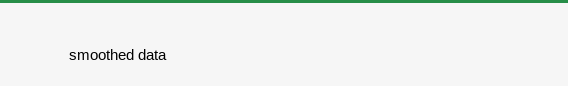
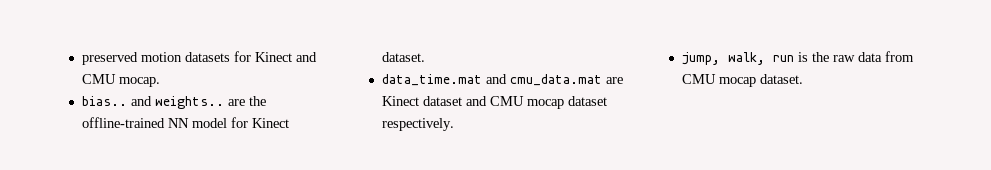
- smoothed data
+ preserved motion datasets for Kinect and CMU mocap.
+ bias.. and weights.. are the offline-trained NN model for Kinect dataset.
+ data_time.mat and cmu_data.mat are Kinect dataset and CMU mocap dataset respectively.
+ jump, walk, run is the raw data from CMU mocap dataset.

